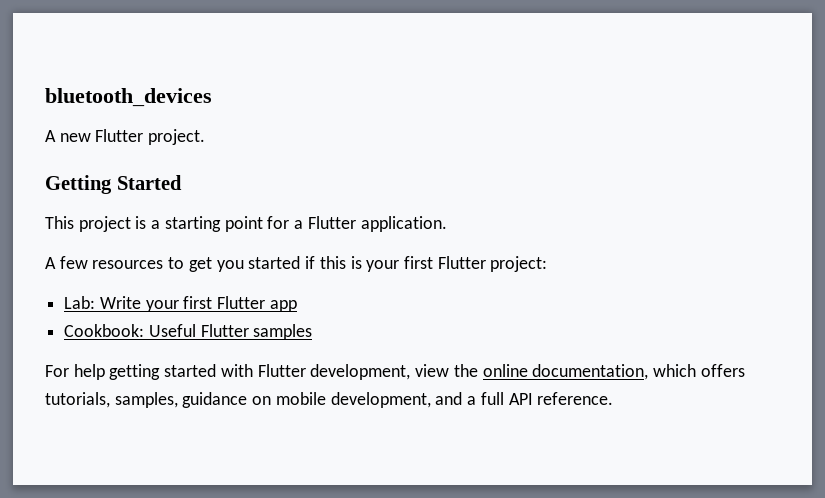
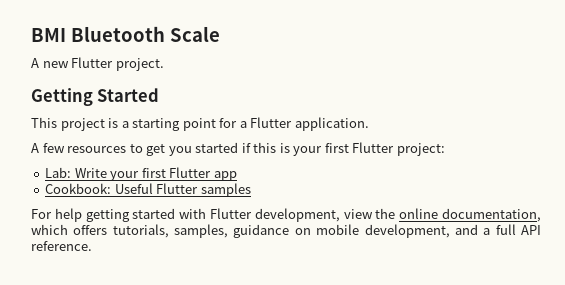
- bluetooth_devices
+ BMI Bluetooth Scale

